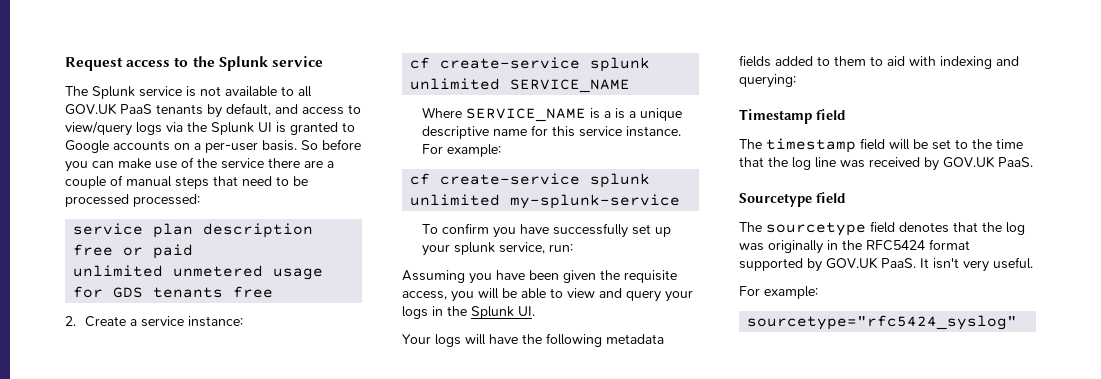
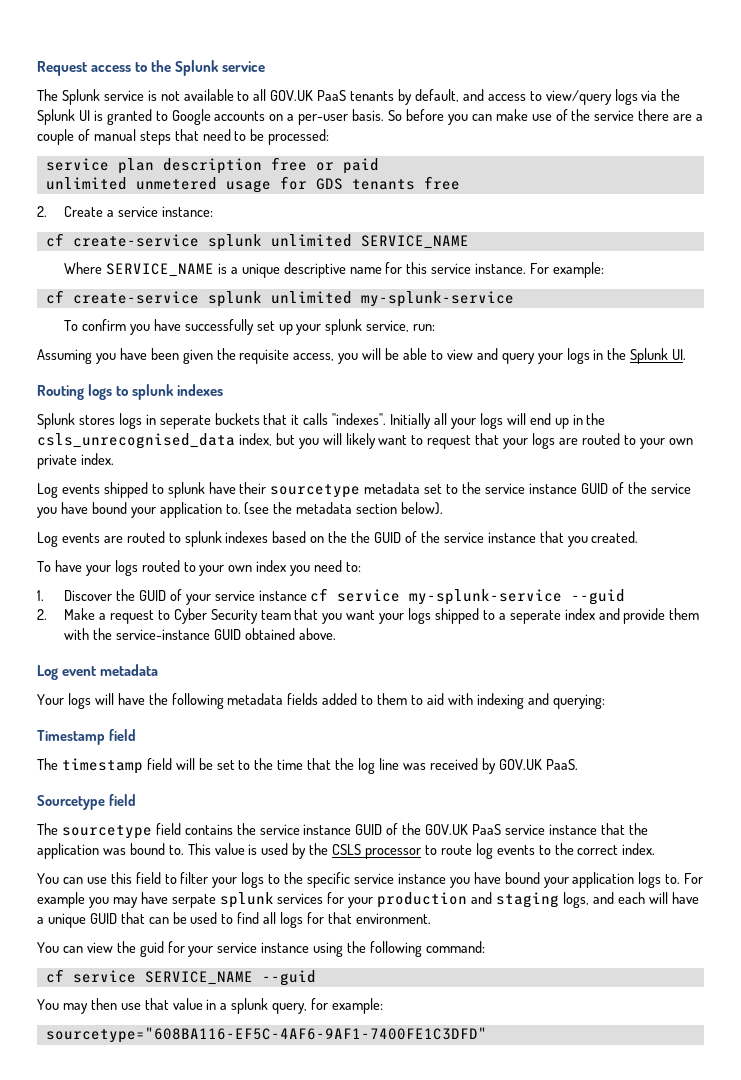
- So before you can make use of the service there are a couple of manual steps that need to be processed processed:
+ So before you can make use of the service there are a couple of manual steps that need to be processed:
- Where SERVICE_NAME is a is a unique descriptive name for this service instance.
+ Where SERVICE_NAME is a unique descriptive name for this service instance.
+ Routing logs to splunk indexes
+ Splunk stores logs in seperate buckets that it calls "indexes". Initially all your logs will end up in the csls_unrecognised_data index, but you will likely want to request that your logs are routed to your own private index.
+ Log events shipped to splunk have their sourcetype metadata set to the service instance GUID of the service you have bound your application to. (see the metadata section below).
+ Log events are routed to splunk indexes based on the the GUID of the service instance that you created.
+ To have your logs routed to your own index you need to:
+ 1. Discover the GUID of your service instance cf service my-splunk-service --guid
+ 2. Make a request to Cyber Security team that you want your logs shipped to a seperate index and provide them with the service-instance GUID obtained above.
+ Log event metadata
- The sourcetype field denotes that the log was originally in the RFC5424 format supported by GOV.UK PaaS. It isn't very useful.
- For example:
- sourcetype="rfc5424_syslog"
+ The sourcetype field contains the service instance GUID of the GOV.UK PaaS service instance that the application was bound to. This value is used by the CSLS processor to route log events to the correct index.
+ You can use this field to filter your logs to the specific service instance you have bound your application logs to. For example you may have serpate splunk services for your production and staging logs, and each will have a unique GUID that can be used to find all logs for that environment.
+ You can view the guid for your service instance using the following command:
+ cf service SERVICE_NAME --guid
+ You may then use that value in a splunk query, for example:
+ sourcetype="608BA116-EF5C-4AF6-9AF1-7400FE1C3DFD"

